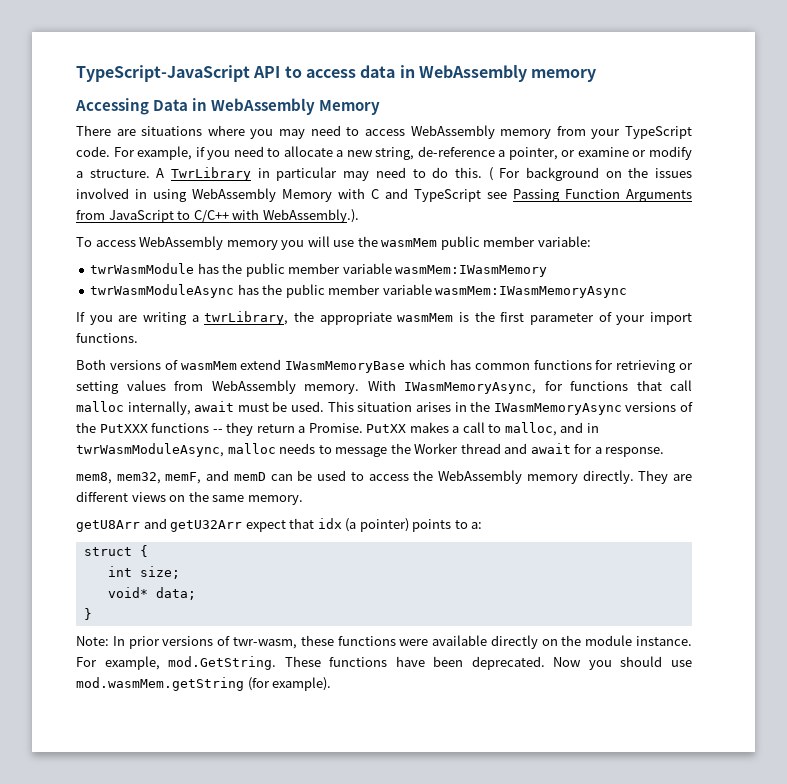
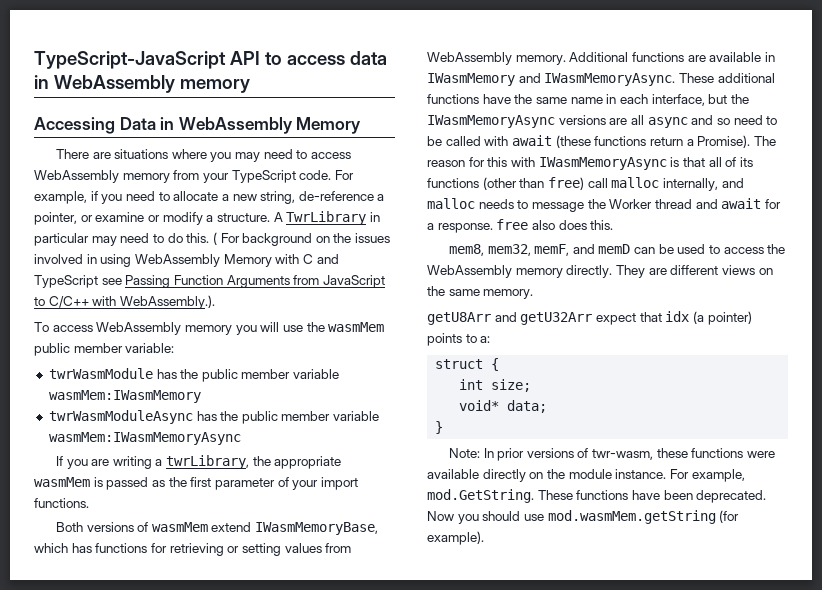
- If you are writing a twrLibrary, the appropriate wasmMem is the first parameter of your import functions.
+ If you are writing a twrLibrary, the appropriate wasmMem is passed as the first parameter of your import functions.
- Both versions of wasmMem extend IWasmMemoryBase which has common functions for retrieving or setting values from WebAssembly memory.
+ Both versions of wasmMem extend IWasmMemoryBase, which has functions for retrieving or setting values from WebAssembly memory.
- With IWasmMemoryAsync, for functions that call malloc internally, await must be used. This situation arises in the IWasmMemoryAsync versions of the PutXXX functions -- they return a Promise. PutXX makes a call to malloc, and in twrWasmModuleAsync, malloc needs to message the Worker thread and await for a response.
+ Additional functions are available in IWasmMemory and IWasmMemoryAsync. These additional functions have the same name in each interface, but the IWasmMemoryAsync versions are all async and so need to be called with await (these functions return a Promise). The reason for this with IWasmMemoryAsync is that all of its functions (other than free) call malloc internally, and malloc needs to message the Worker thread and await for a response. free also does this.

